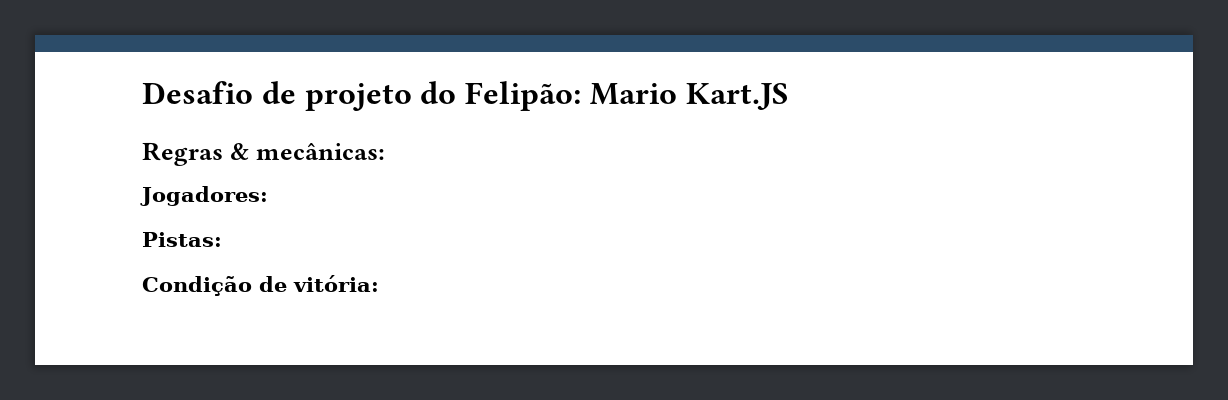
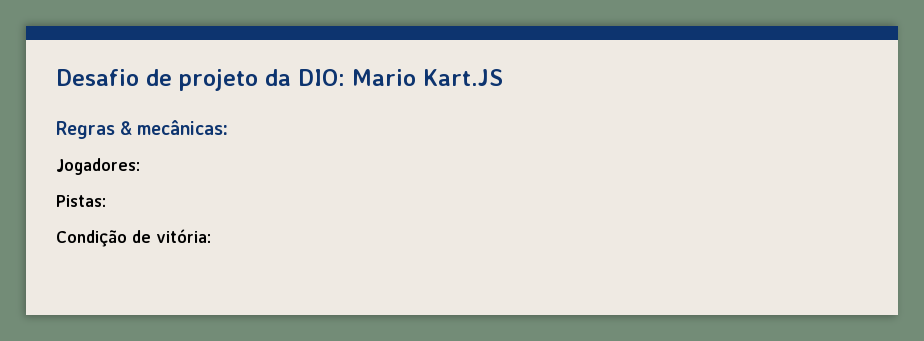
- Desafio de projeto do Felipão: Mario Kart.JS
+ Desafio de projeto da DIO: Mario Kart.JS

